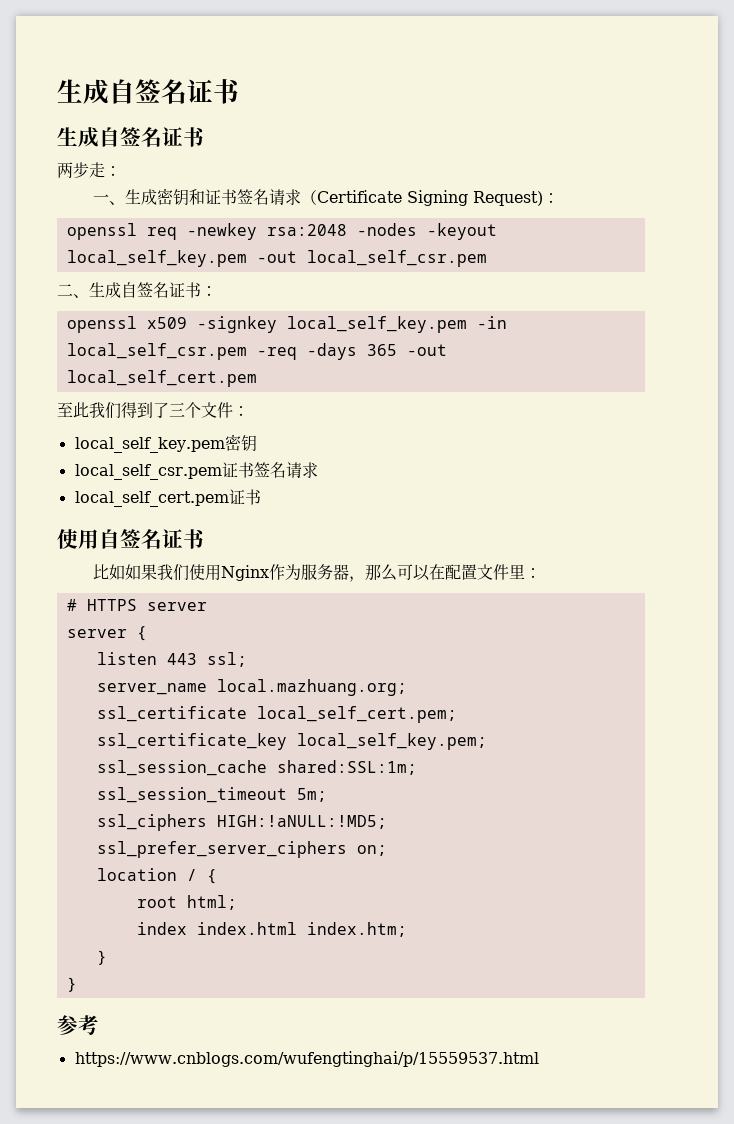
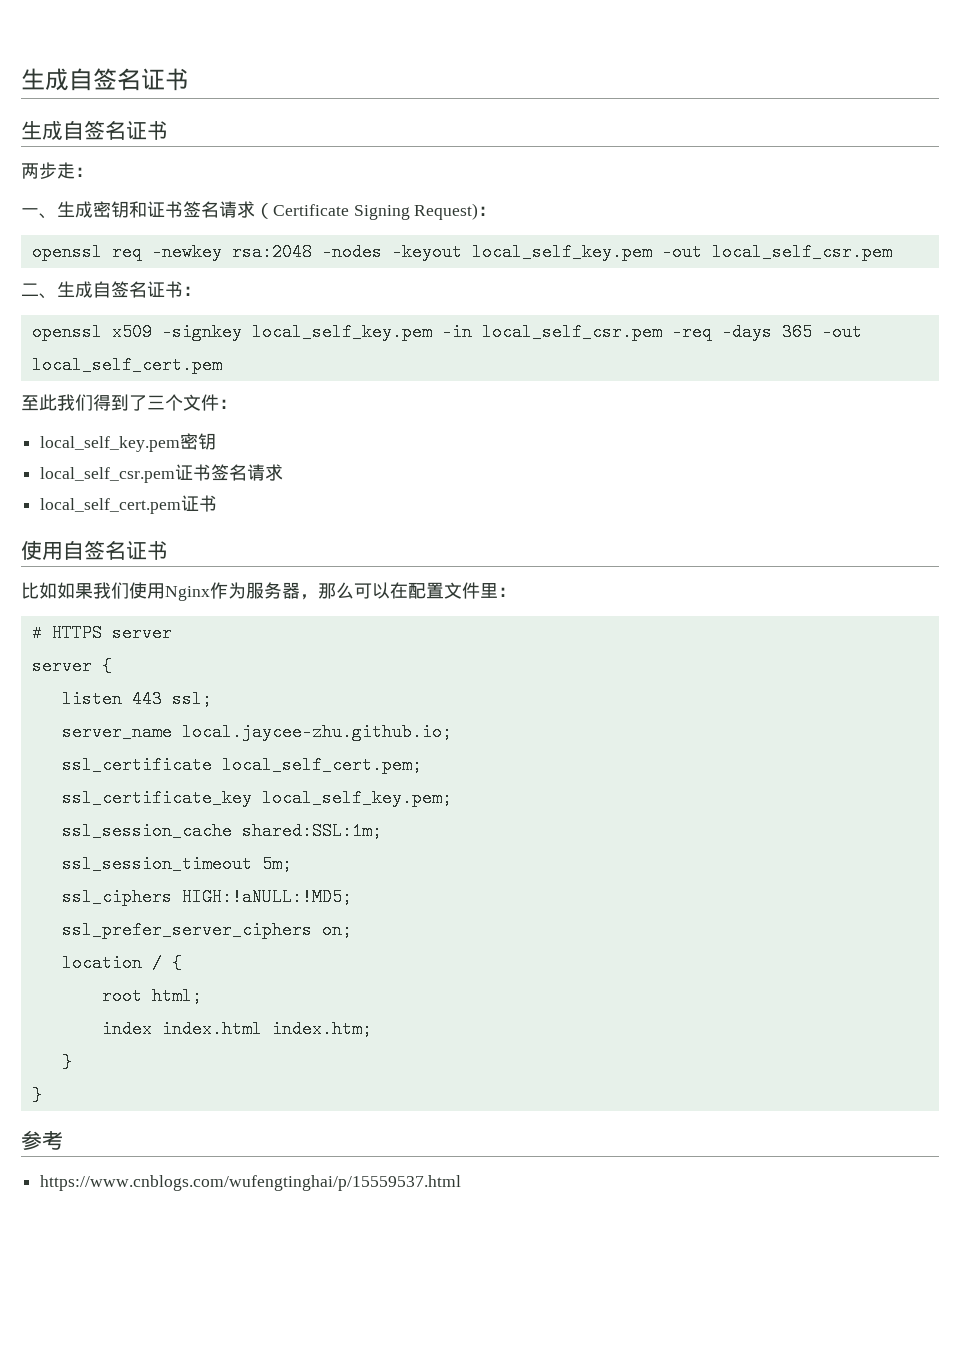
- server_name local.mazhuang.org;
+ server_name local.jaycee-zhu.github.io;

